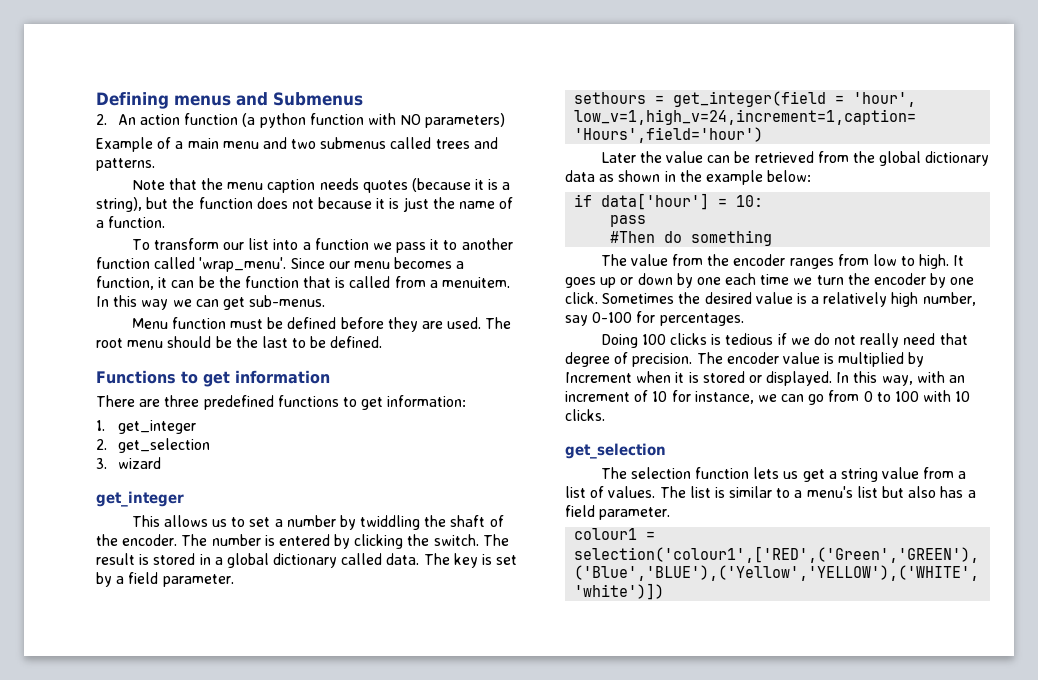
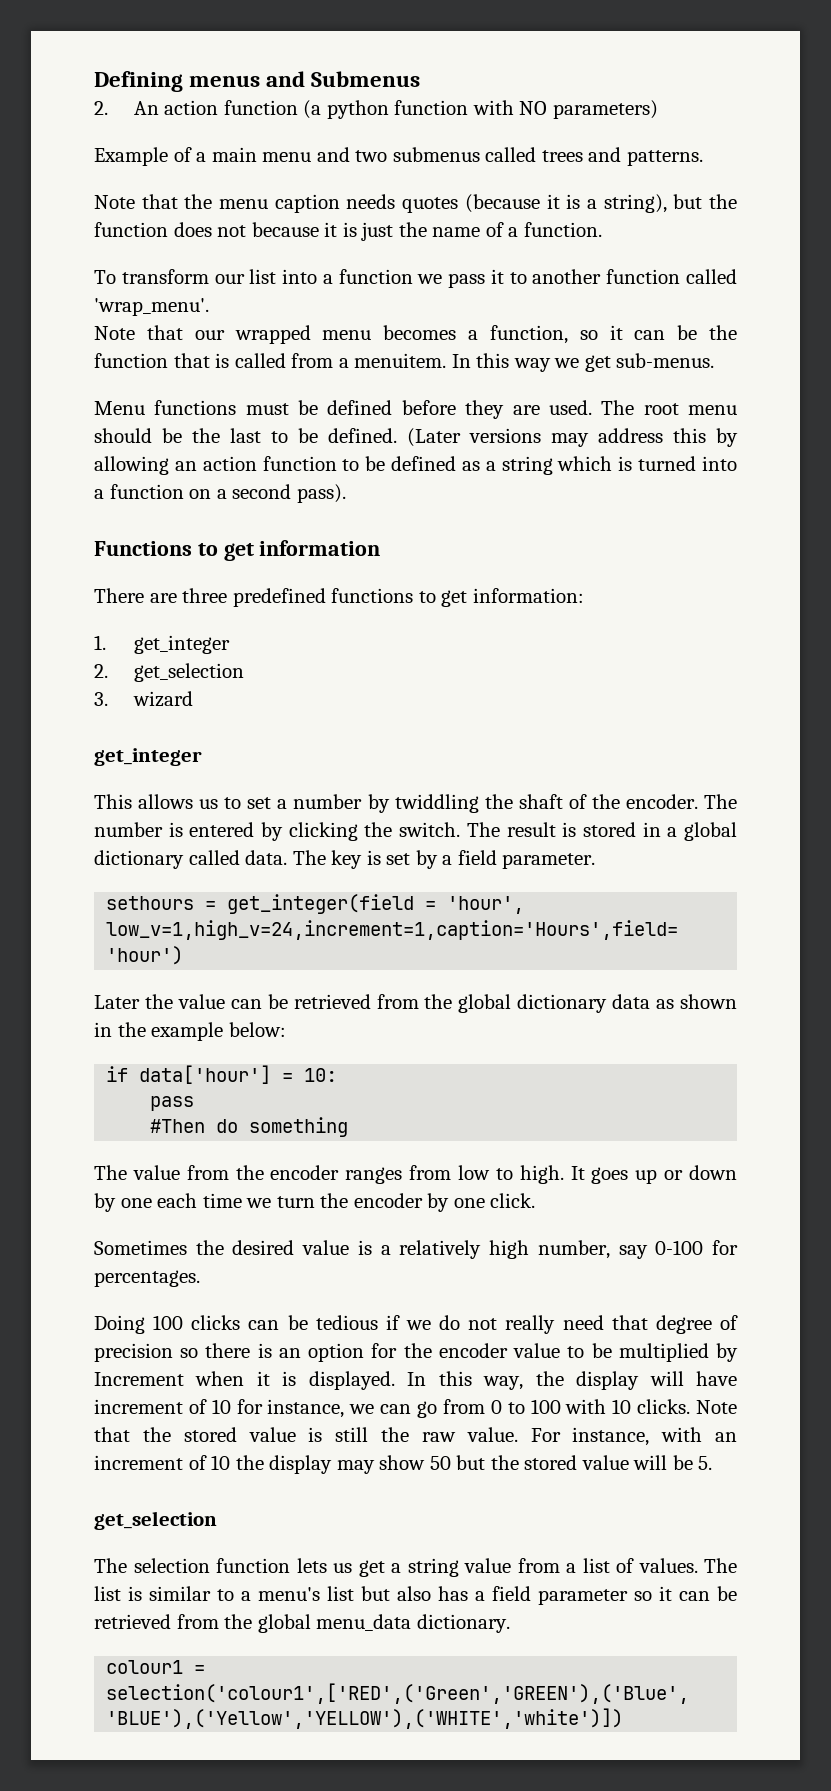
- To transform our list into a function we pass it to another function called 'wrap_menu'. Since our menu becomes a function, it can be the function that is called from a menuitem.
+ To transform our list into a function we pass it to another function called 'wrap_menu'.
+ Note that our wrapped menu becomes a function, so it can be the function that is called from a menuitem.
- In this way we can get sub-menus.
+ In this way we get sub-menus.
- Menu function must be defined before they are used.
+ Menu functions must be defined before they are used.
+ (Later versions may address this by allowing an action function to be defined as a string which is turned into a function on a second pass).
- It goes up or down by one each time we turn the encoder by one click. Sometimes the desired value is a relatively high number, say 0-100 for percentages.
+ It goes up or down by one each time we turn the encoder by one click.
+ Sometimes the desired value is a relatively high number, say 0-100 for percentages.
- Doing 100 clicks is tedious if we do not really need that degree of precision. The encoder value is multiplied by Increment when it is stored or displayed.
+ Doing 100 clicks can be tedious if we do not really need that degree of precision so there is an option for the encoder value to be multiplied by Increment when it is displayed.
- In this way, with an increment of 10 for instance, we can go from 0 to 100 with 10 clicks.
+ In this way, the display will have increment of 10 for instance, we can go from 0 to 100 with 10 clicks. Note that the stored value is still the raw value. For instance, with an increment of 10 the display may show 50 but the stored value will be 5.
- The list is similar to a menu's list but also has a field parameter.
+ The list is similar to a menu's list but also has a field parameter so it can be retrieved from the global menu_data dictionary.

